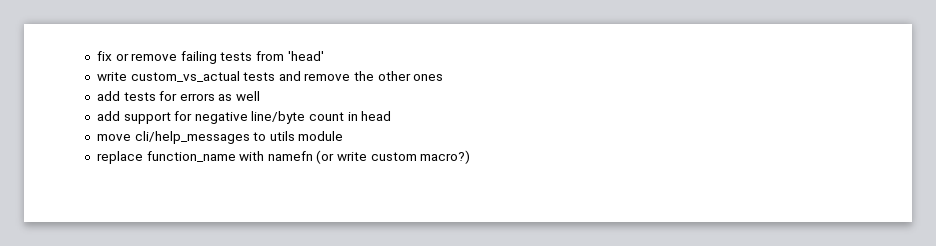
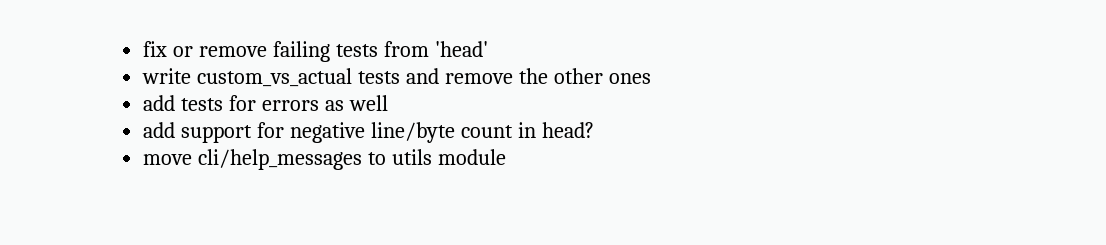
- add support for negative line/byte count in head
+ add support for negative line/byte count in head?
- replace function_name with namefn (or write custom macro?)

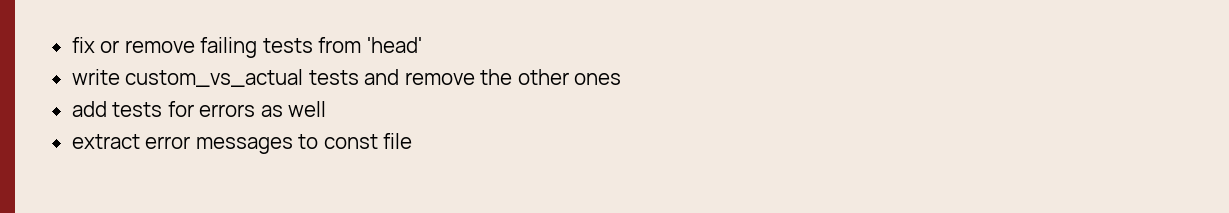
- add support for negative line/byte count in head?
- move cli/help_messages to utils module
+ extract error messages to const file

